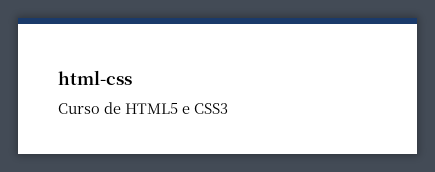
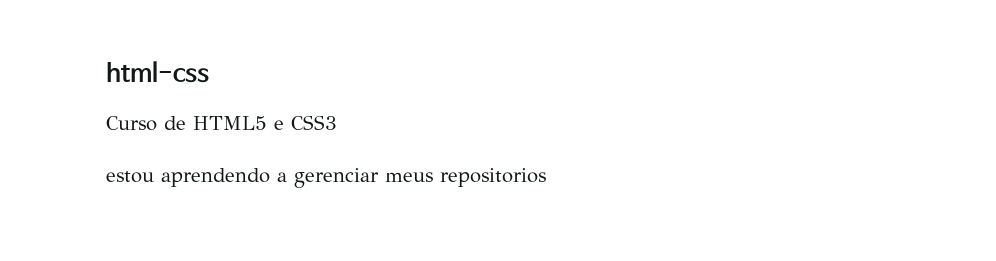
+ estou aprendendo a gerenciar meus repositorios

